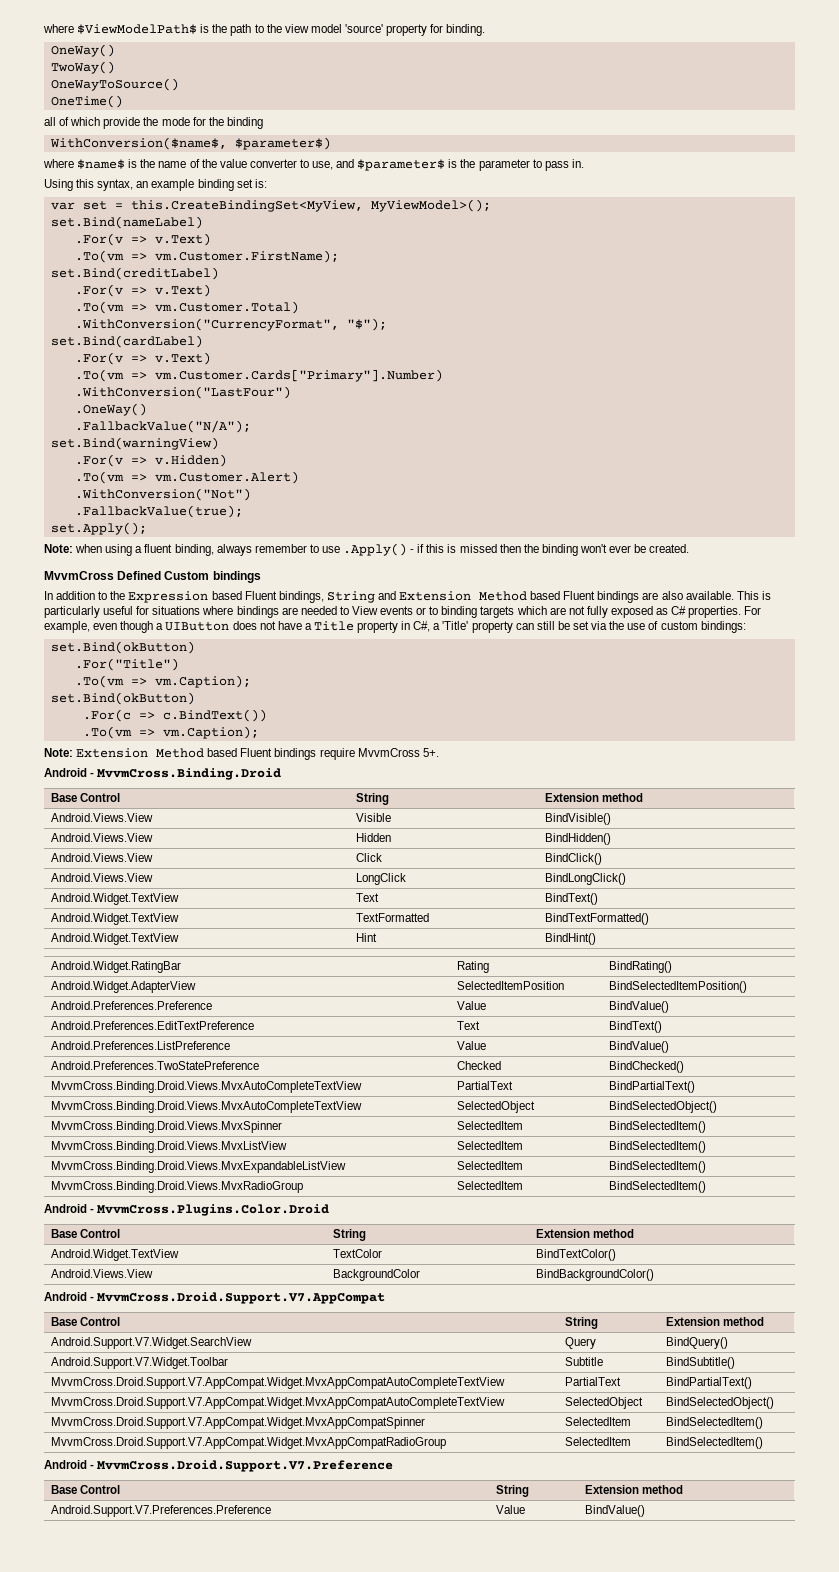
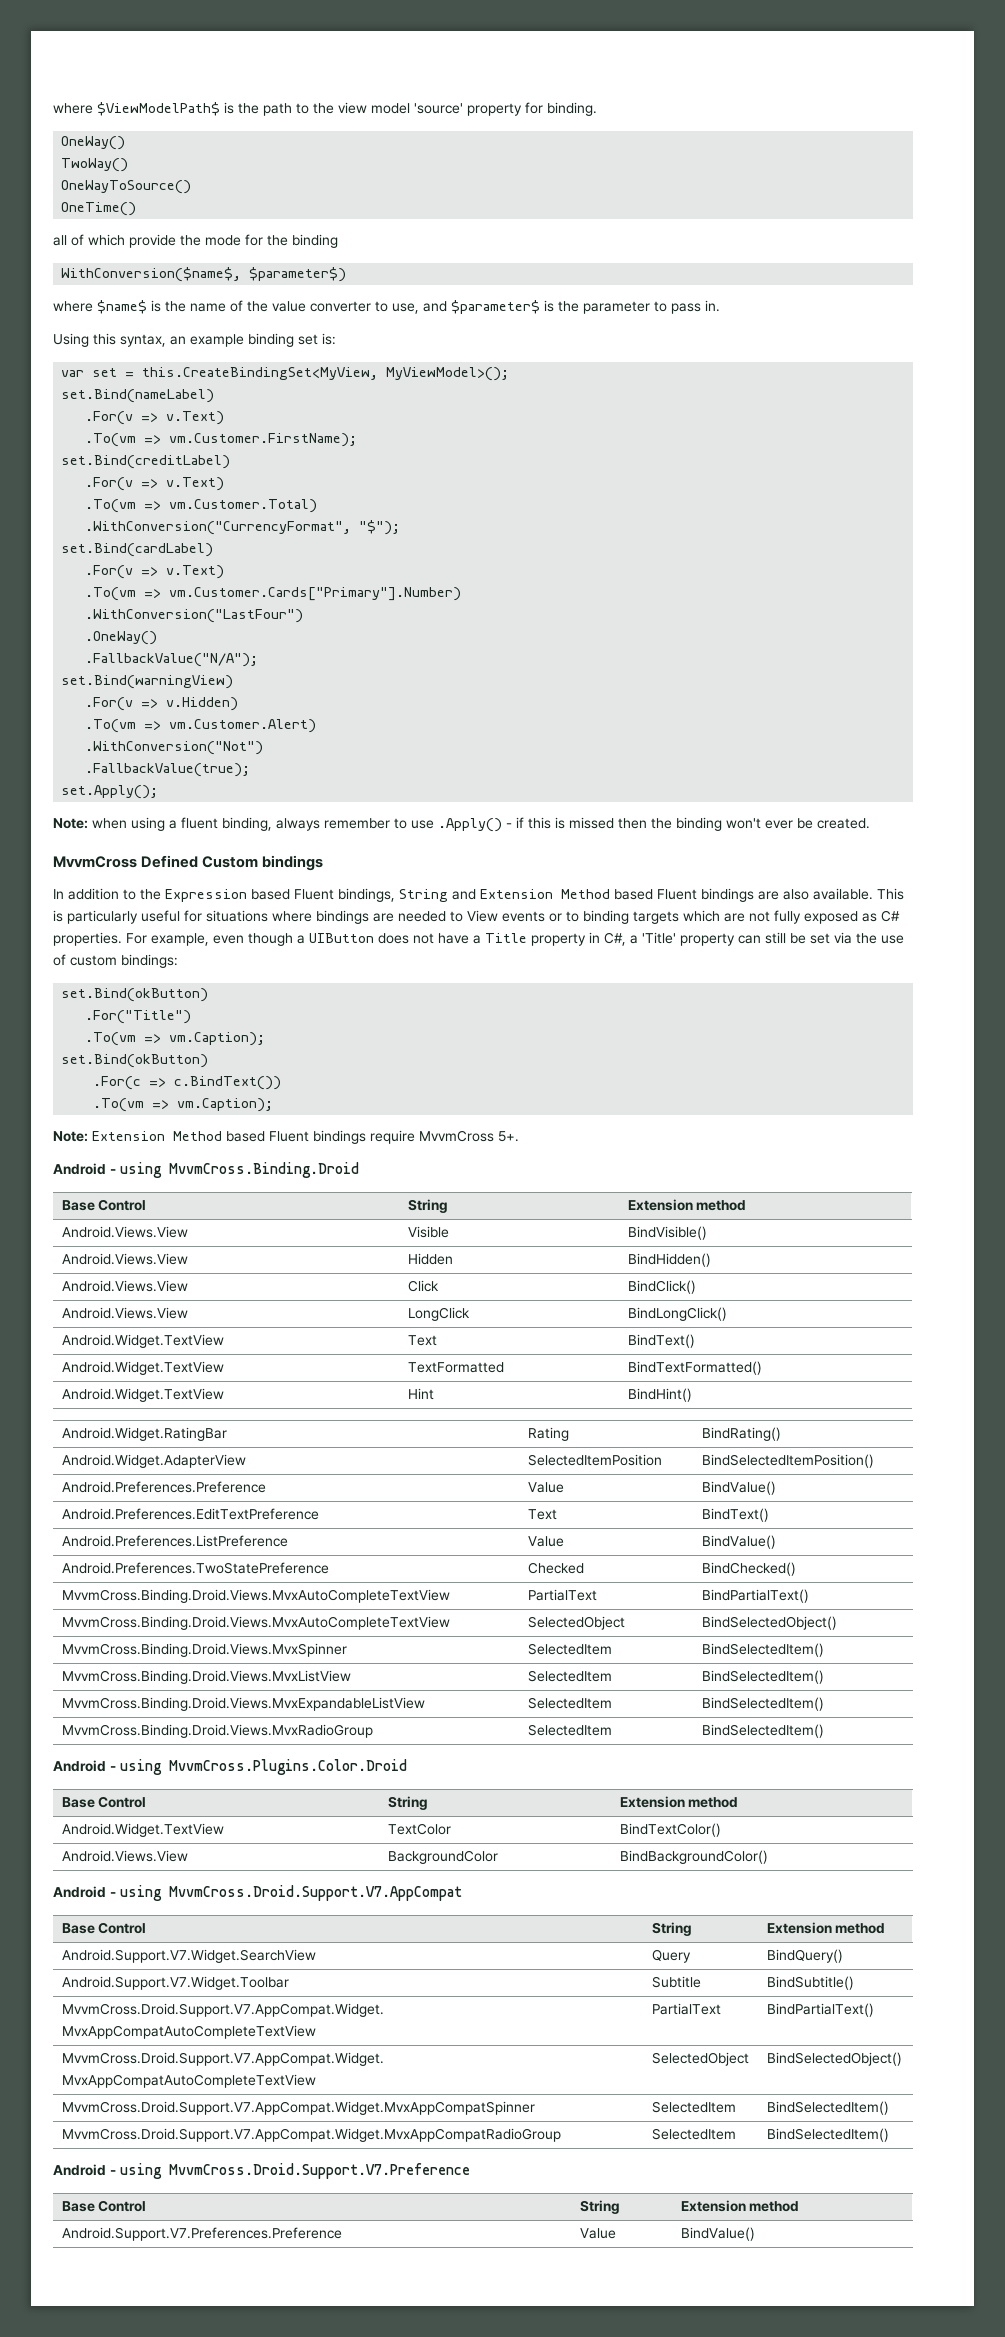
- Android - MvvmCross.Binding.Droid
+ Android - using MvvmCross.Binding.Droid
- Android - MvvmCross.Plugins.Color.Droid
+ Android - using MvvmCross.Plugins.Color.Droid
- Android - MvvmCross.Droid.Support.V7.AppCompat
+ Android - using MvvmCross.Droid.Support.V7.AppCompat
- Android - MvvmCross.Droid.Support.V7.Preference
+ Android - using MvvmCross.Droid.Support.V7.Preference

